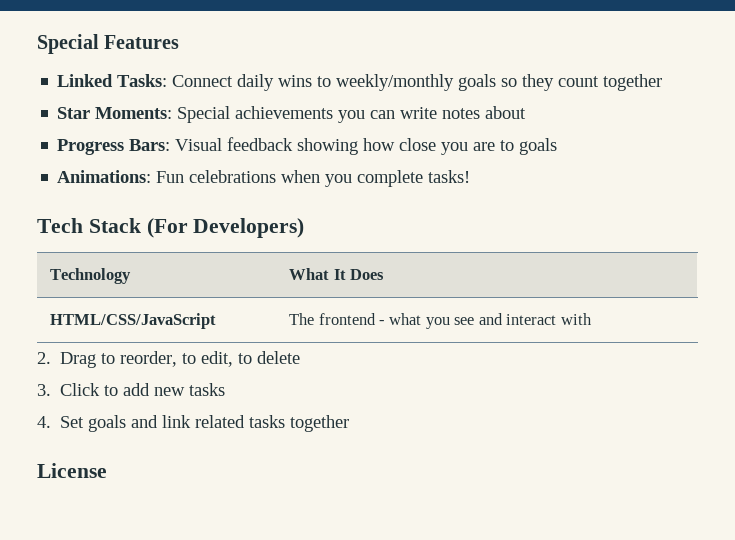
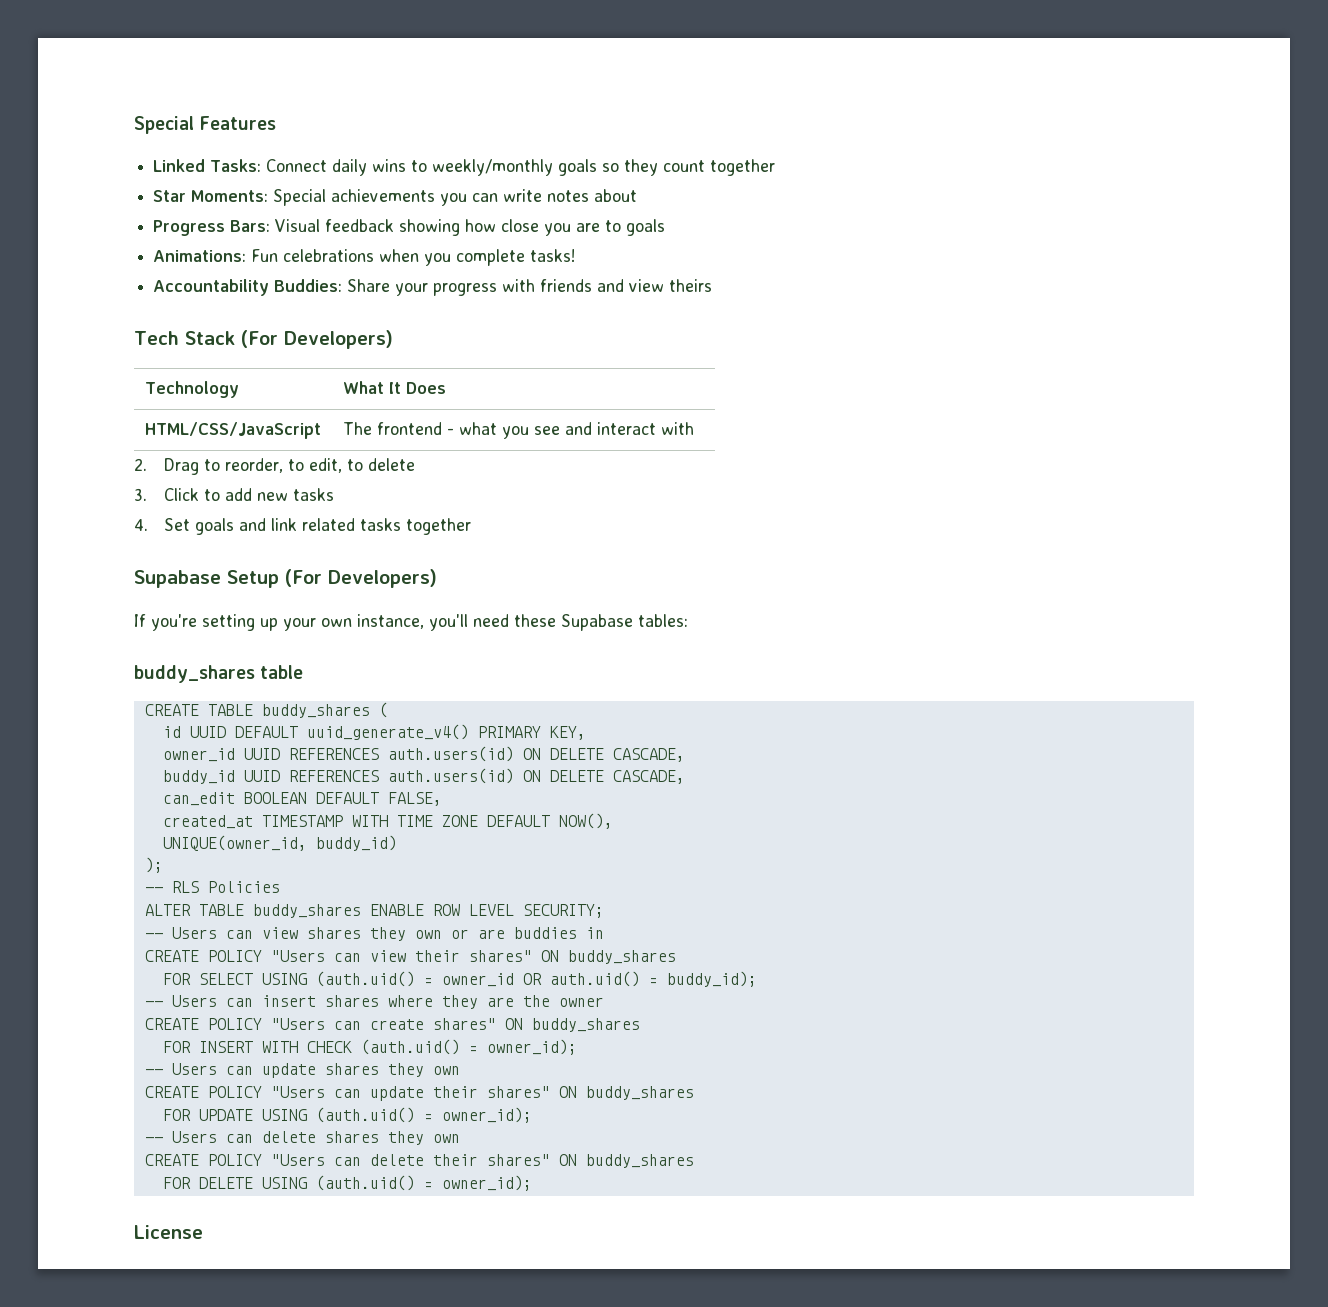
+ Accountability Buddies: Share your progress with friends and view theirs
+ Supabase Setup (For Developers)
+ If you're setting up your own instance, you'll need these Supabase tables:
+ buddy_shares table
+ CREATE TABLE buddy_shares (
+ id UUID DEFAULT uuid_generate_v4() PRIMARY KEY,
+ owner_id UUID REFERENCES auth.users(id) ON DELETE CASCADE,
+ buddy_id UUID REFERENCES auth.users(id) ON DELETE CASCADE,
+ can_edit BOOLEAN DEFAULT FALSE,
+ created_at TIMESTAMP WITH TIME ZONE DEFAULT NOW(),
+ UNIQUE(owner_id, buddy_id)
+ );
+ -- RLS Policies
+ ALTER TABLE buddy_shares ENABLE ROW LEVEL SECURITY;
+ -- Users can view shares they own or are buddies in
+ CREATE POLICY "Users can view their shares" ON buddy_shares
+ FOR SELECT USING (auth.uid() = owner_id OR auth.uid() = buddy_id);
+ -- Users can insert shares where they are the owner
+ CREATE POLICY "Users can create shares" ON buddy_shares
+ FOR INSERT WITH CHECK (auth.uid() = owner_id);
+ -- Users can update shares they own
+ CREATE POLICY "Users can update their shares" ON buddy_shares
+ FOR UPDATE USING (auth.uid() = owner_id);
+ -- Users can delete shares they own
+ CREATE POLICY "Users can delete their shares" ON buddy_shares
+ FOR DELETE USING (auth.uid() = owner_id);

